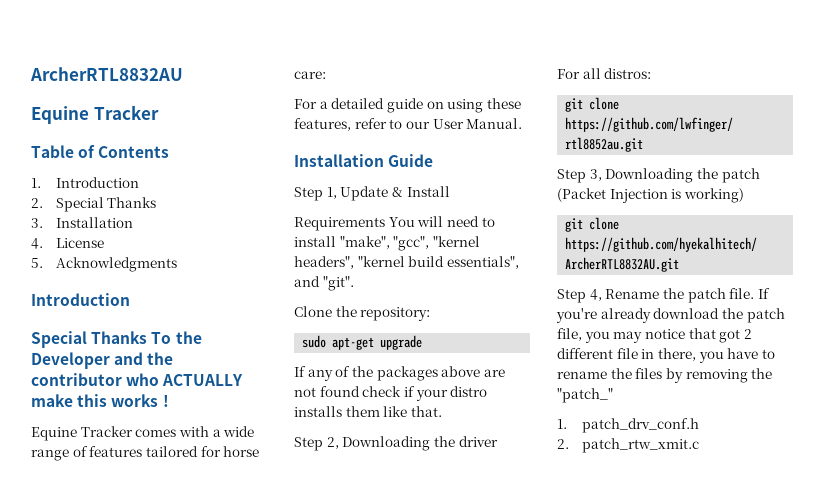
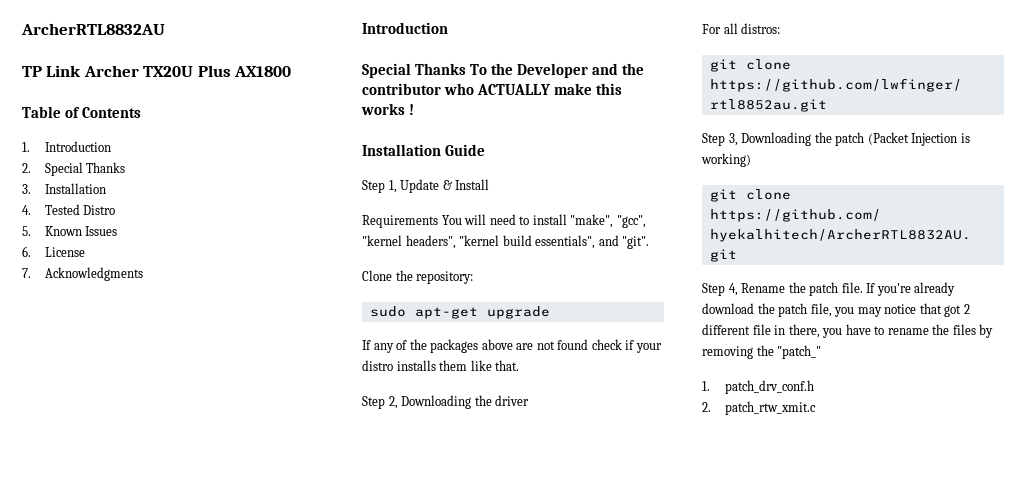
  ArcherRTL8832AU
- Equine Tracker
+ TP Link Archer TX20U Plus AX1800
- 4. License
+ 4. Tested Distro
+ 5. Known Issues
+ 6. License
- 5. Acknowledgments
+ 7. Acknowledgments
- Equine Tracker comes with a wide range of features tailored for horse care:
- For a detailed guide on using these features, refer to our User Manual.

